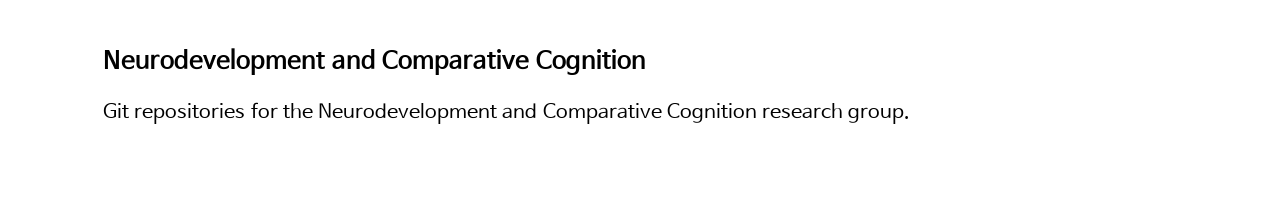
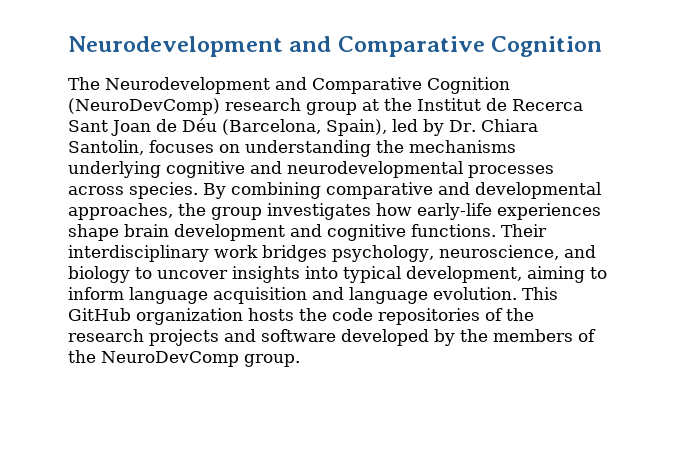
- Git repositories for the Neurodevelopment and Comparative Cognition research group.
+ The Neurodevelopment and Comparative Cognition (NeuroDevComp) research group at the Institut de Recerca Sant Joan de Déu (Barcelona, Spain), led by Dr. Chiara Santolin, focuses on understanding the mechanisms underlying cognitive and neurodevelopmental processes across species. By combining comparative and developmental approaches, the group investigates how early-life experiences shape brain development and cognitive functions. Their interdisciplinary work bridges psychology, neuroscience, and biology to uncover insights into typical development, aiming to inform language acquisition and language evolution. This GitHub organization hosts the code repositories of the research projects and software developed by the members of the NeuroDevComp group.

